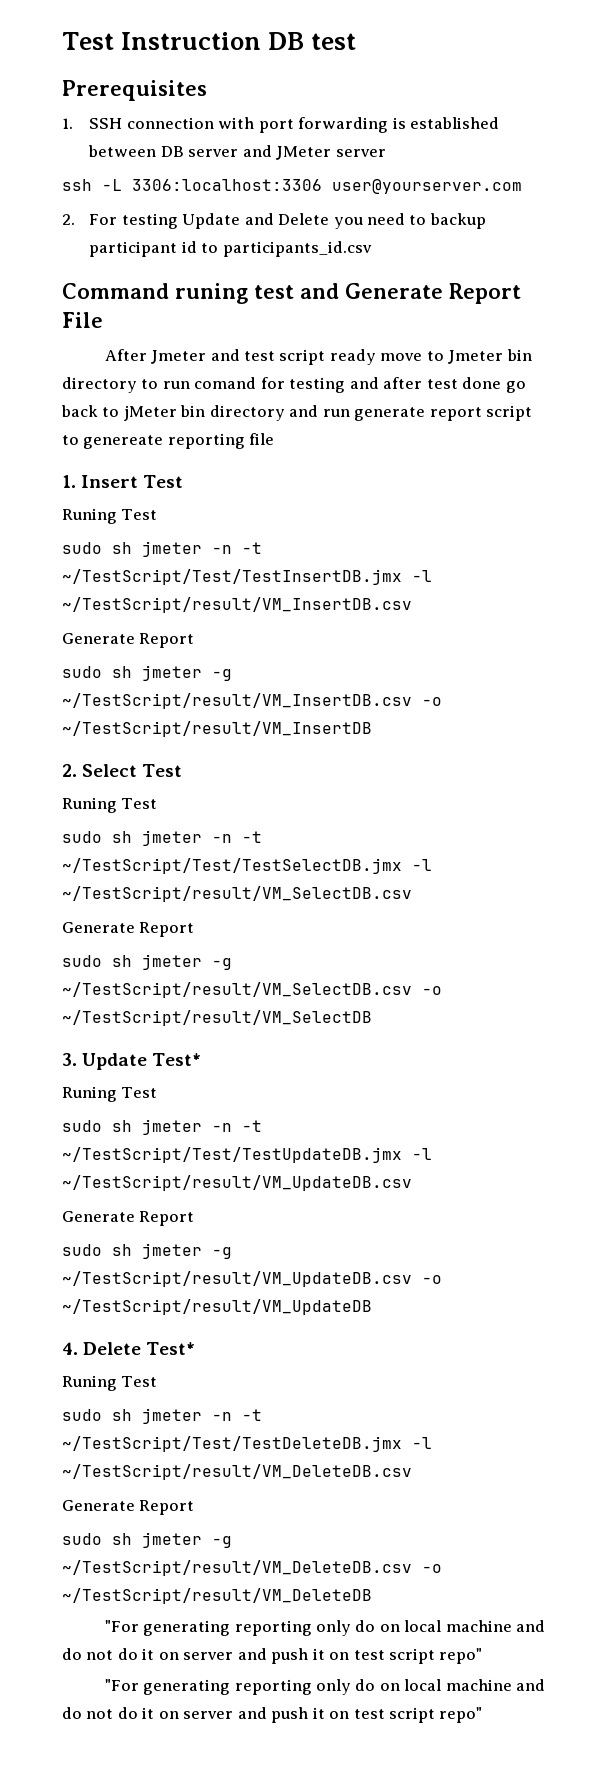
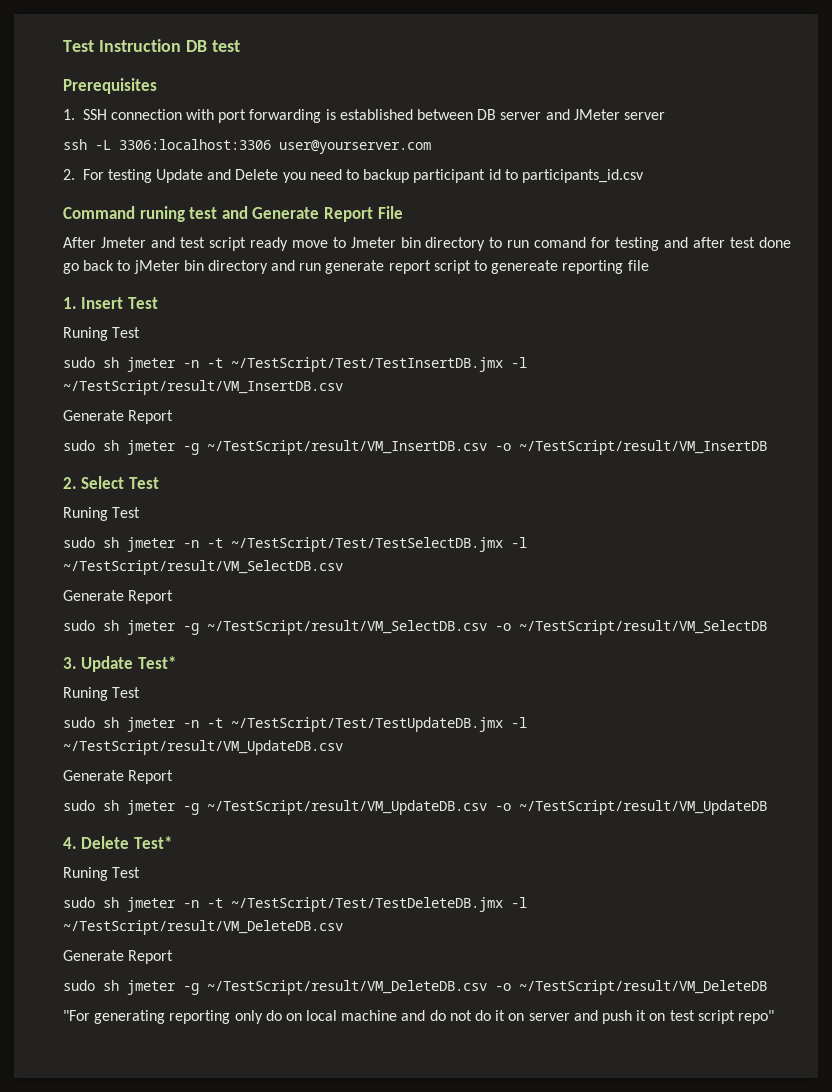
  sudo sh jmeter -g ~/TestScript/result/VM_DeleteDB.csv -o ~/TestScript/result/VM_DeleteDB
- "For generating reporting only do on local machine and do not do it on server and push it on test script repo"

